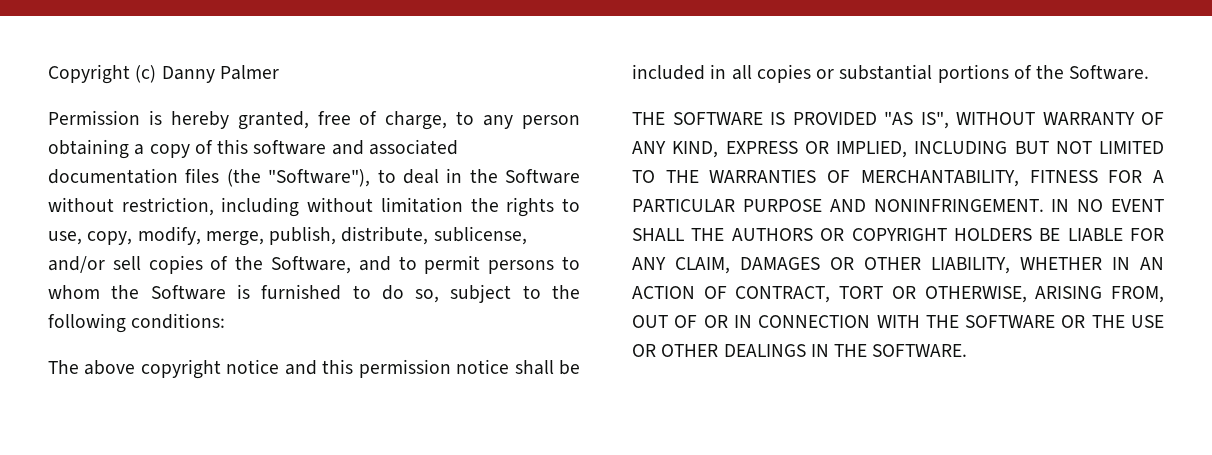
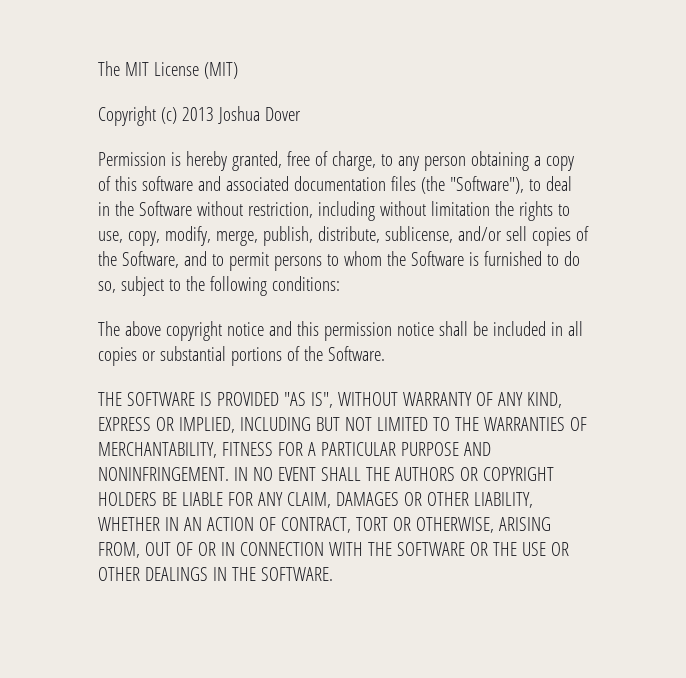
- Copyright (c) Danny Palmer
+ The MIT License (MIT)
+ Copyright (c) 2013 Joshua Dover

